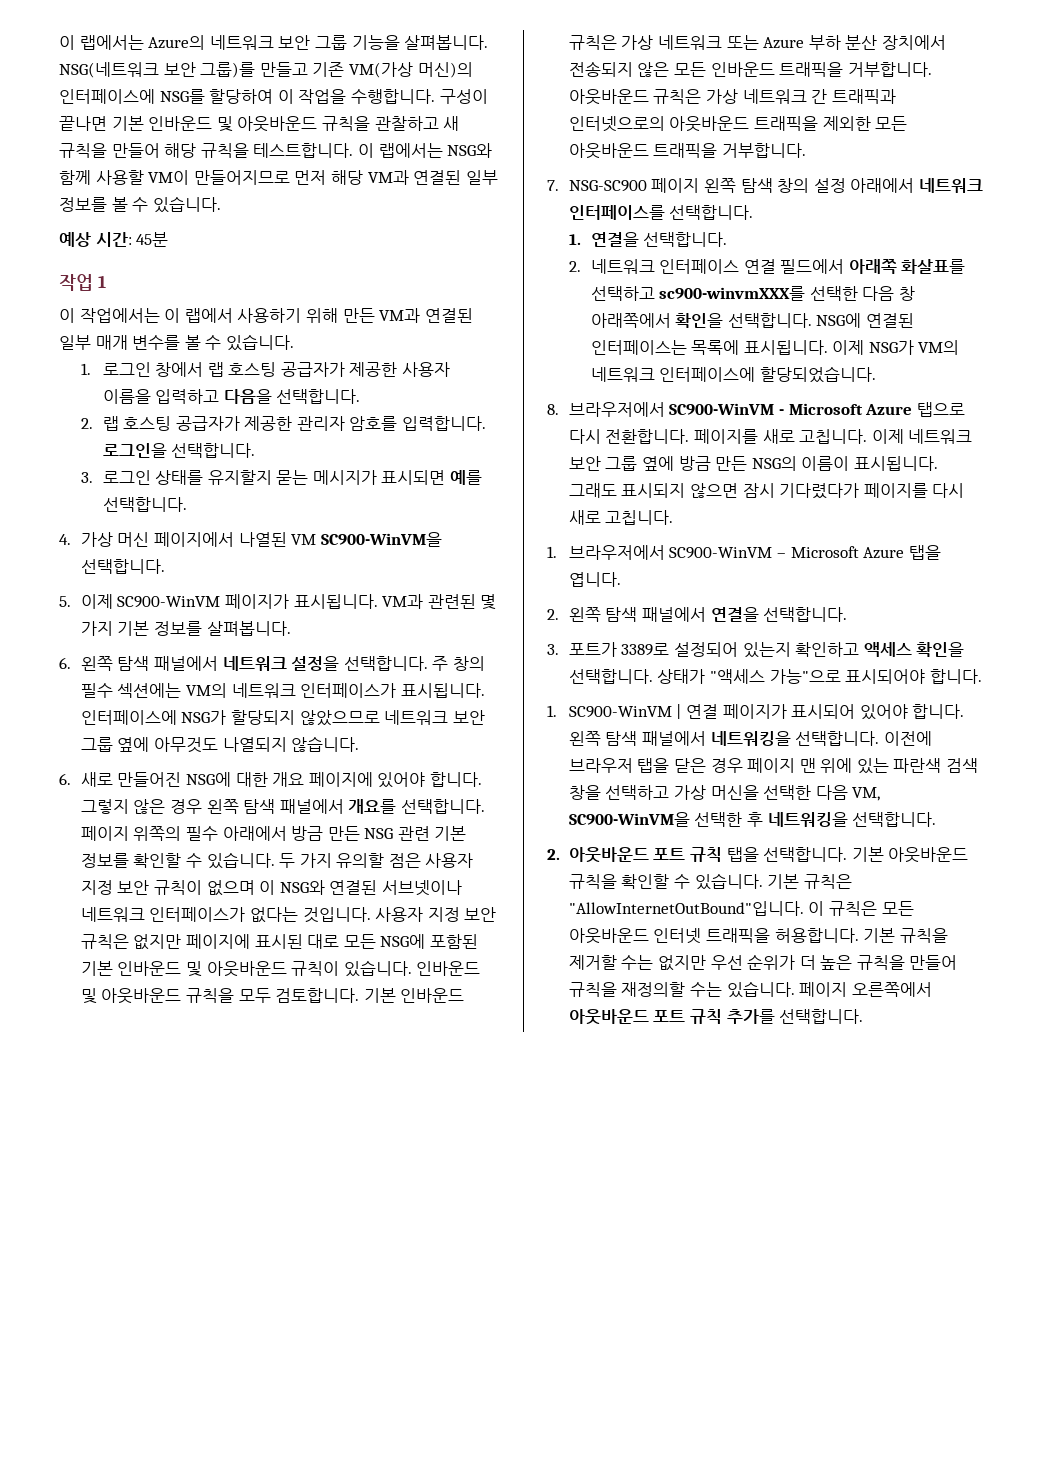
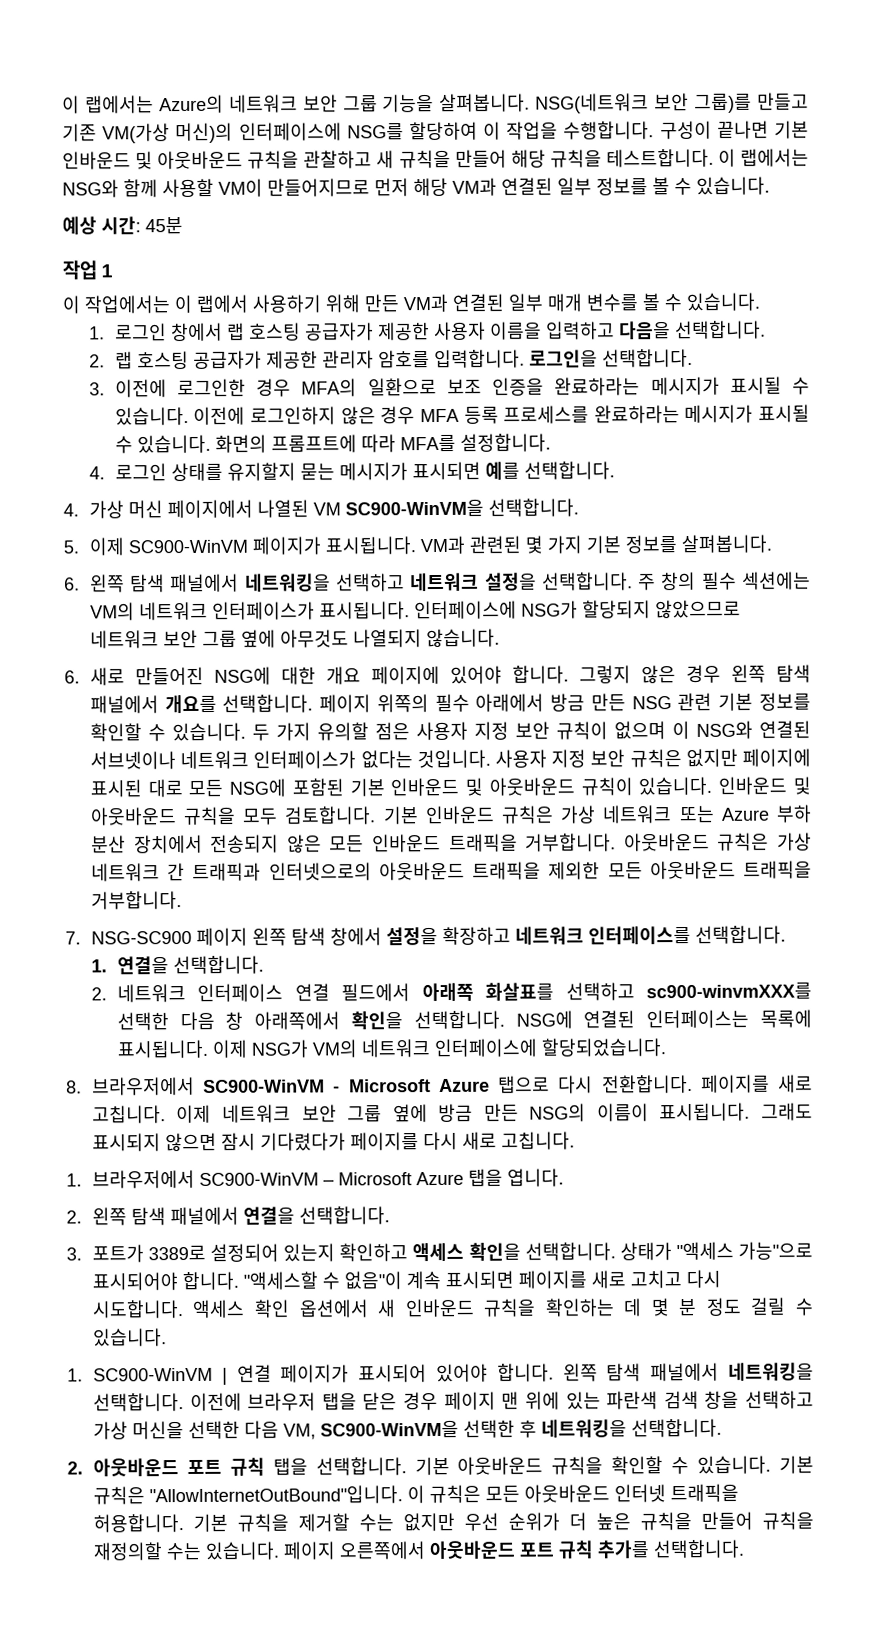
- 3. 로그인 상태를 유지할지 묻는 메시지가 표시되면 예를 선택합니다.
+ 3. 이전에 로그인한 경우 MFA의 일환으로 보조 인증을 완료하라는 메시지가 표시될 수 있습니다. 이전에 로그인하지 않은 경우 MFA 등록 프로세스를 완료하라는 메시지가 표시될 수 있습니다. 화면의 프롬프트에 따라 MFA를 설정합니다.
+ 4. 로그인 상태를 유지할지 묻는 메시지가 표시되면 예를 선택합니다.
- 6. 왼쪽 탐색 패널에서 네트워크 설정을 선택합니다.
+ 6. 왼쪽 탐색 패널에서 네트워킹을 선택하고 네트워크 설정을 선택합니다.
- 7. NSG-SC900 페이지 왼쪽 탐색 창의 설정 아래에서 네트워크 인터페이스를 선택합니다.
+ 7. NSG-SC900 페이지 왼쪽 탐색 창에서 설정을 확장하고 네트워크 인터페이스를 선택합니다.
+ "액세스할 수 없음"이 계속 표시되면 페이지를 새로 고치고 다시 시도합니다. 액세스 확인 옵션에서 새 인바운드 규칙을 확인하는 데 몇 분 정도 걸릴 수 있습니다.

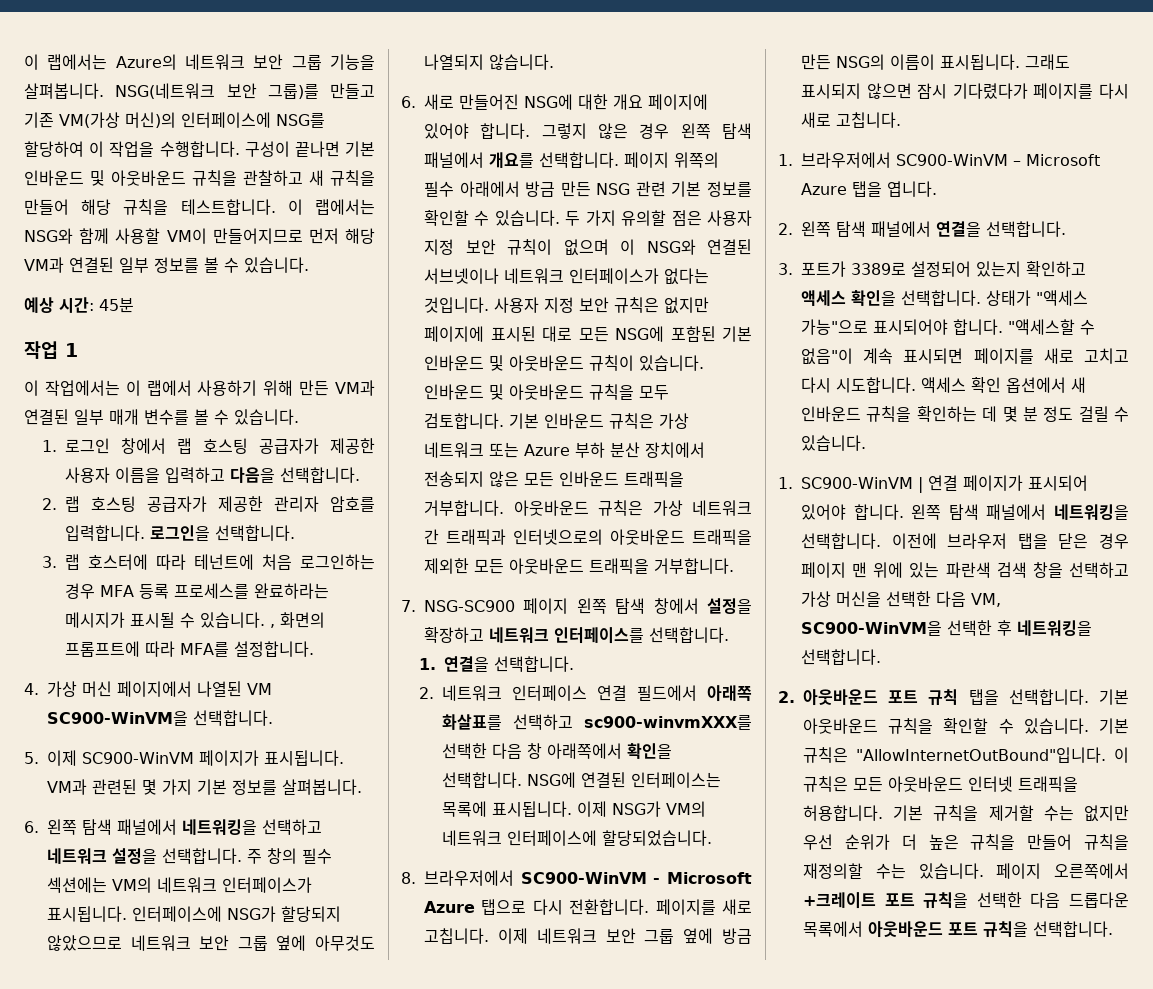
- 3. 이전에 로그인한 경우 MFA의 일환으로 보조 인증을 완료하라는 메시지가 표시될 수 있습니다. 이전에 로그인하지 않은 경우 MFA 등록 프로세스를 완료하라는 메시지가 표시될 수 있습니다. 화면의 프롬프트에 따라 MFA를 설정합니다.
+ 3. 랩 호스터에 따라 테넌트에 처음 로그인하는 경우 MFA 등록 프로세스를 완료하라는 메시지가 표시될 수 있습니다. , 화면의 프롬프트에 따라 MFA를 설정합니다.
- 4. 로그인 상태를 유지할지 묻는 메시지가 표시되면 예를 선택합니다.
- 페이지 오른쪽에서 아웃바운드 포트 규칙 추가를 선택합니다.
+ 페이지 오른쪽에서 +크레이트 포트 규칙을 선택한 다음 드롭다운 목록에서 아웃바운드 포트 규칙을 선택합니다.

